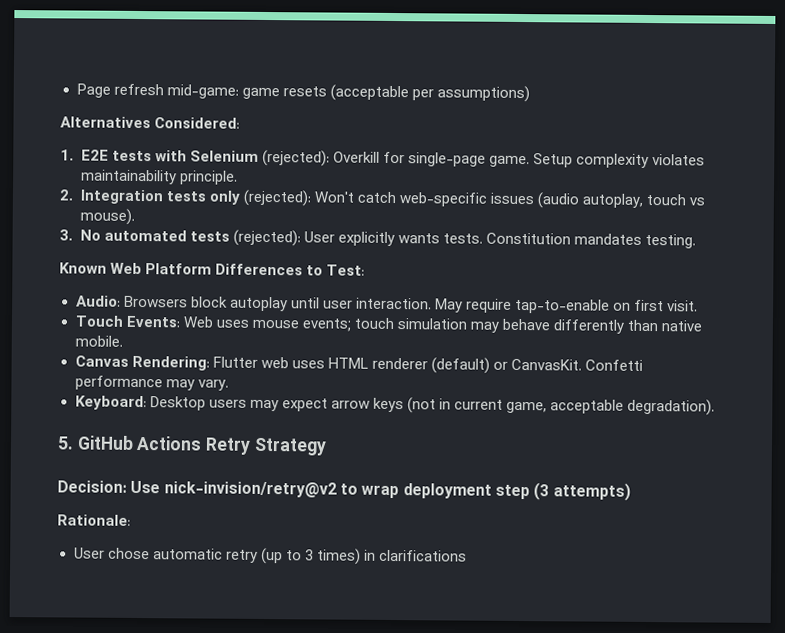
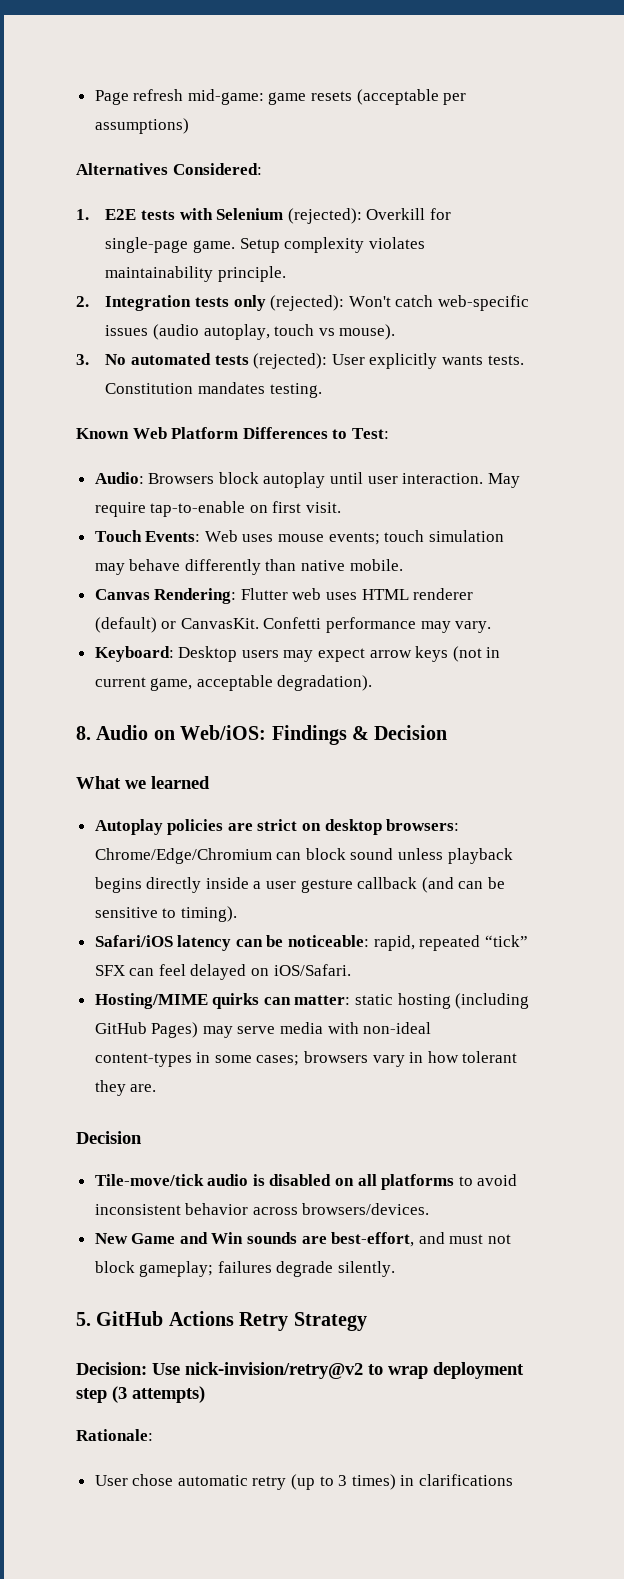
+ 8. Audio on Web/iOS: Findings & Decision
+ What we learned
+ Autoplay policies are strict on desktop browsers: Chrome/Edge/Chromium can block sound unless playback begins directly inside a user gesture callback (and can be sensitive to timing).
+ Safari/iOS latency can be noticeable: rapid, repeated “tick” SFX can feel delayed on iOS/Safari.
+ Hosting/MIME quirks can matter: static hosting (including GitHub Pages) may serve media with non-ideal content-types in some cases; browsers vary in how tolerant they are.
+ Decision
+ Tile-move/tick audio is disabled on all platforms to avoid inconsistent behavior across browsers/devices.
+ New Game and Win sounds are best-effort, and must not block gameplay; failures degrade silently.

